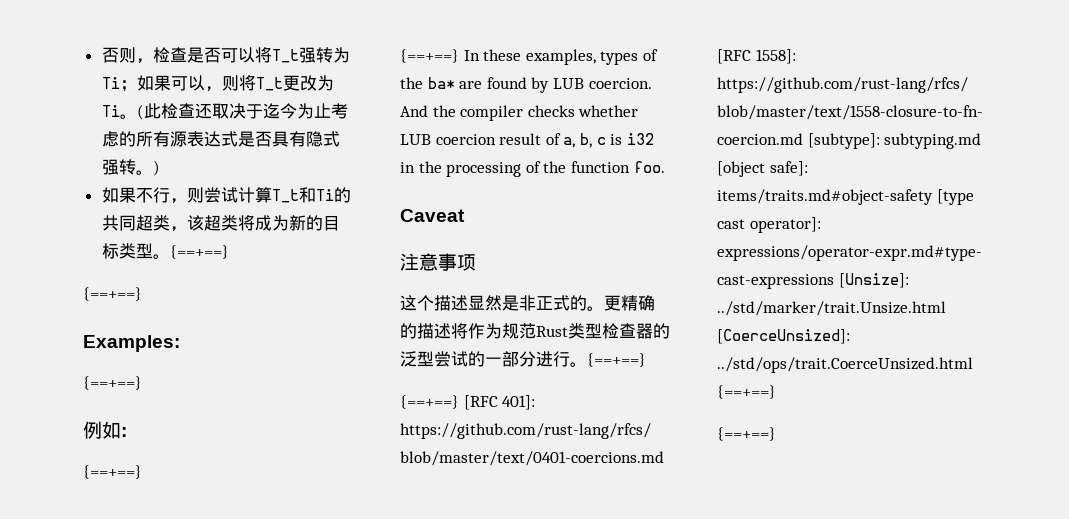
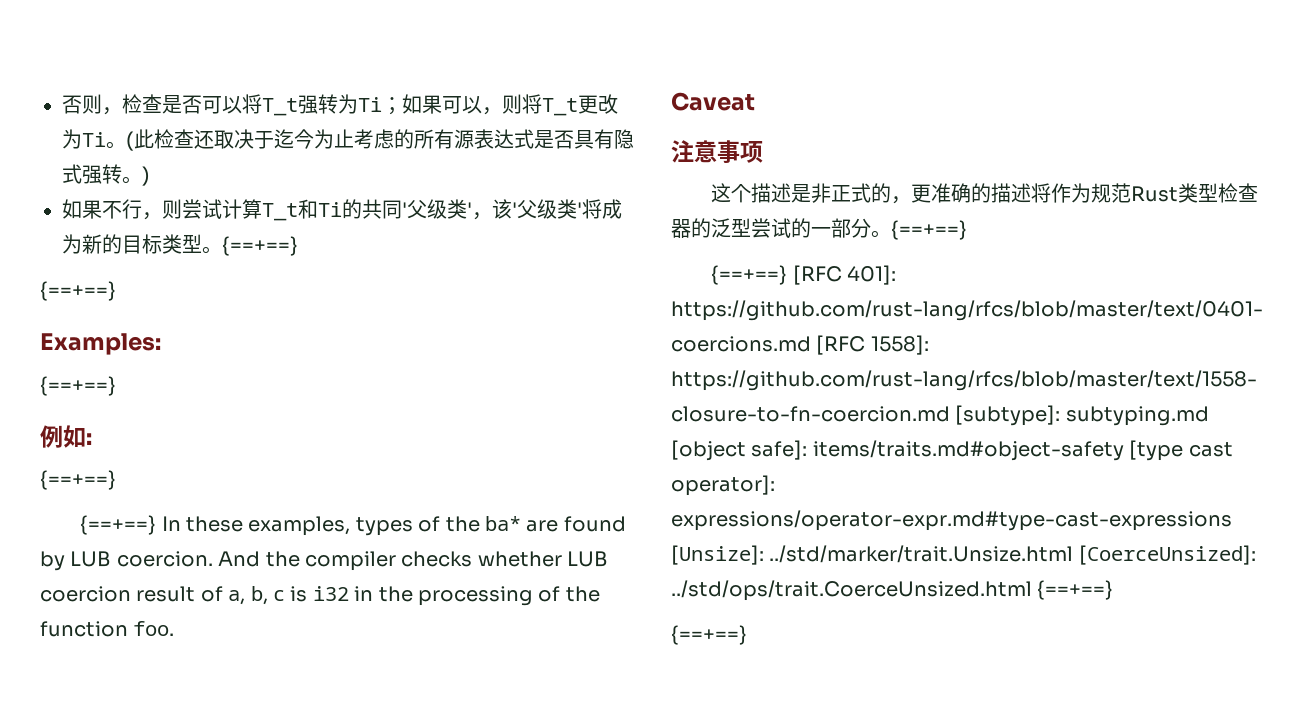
- 如果不行，则尝试计算T_t和Ti的共同超类，该超类将成为新的目标类型。
+ 如果不行，则尝试计算T_t和Ti的共同'父级类'，该'父级类'将成为新的目标类型。
- 这个描述显然是非正式的。更精确的描述将作为规范Rust类型检查器的泛型尝试的一部分进行。
+ 这个描述是非正式的，更准确的描述将作为规范Rust类型检查器的泛型尝试的一部分。

